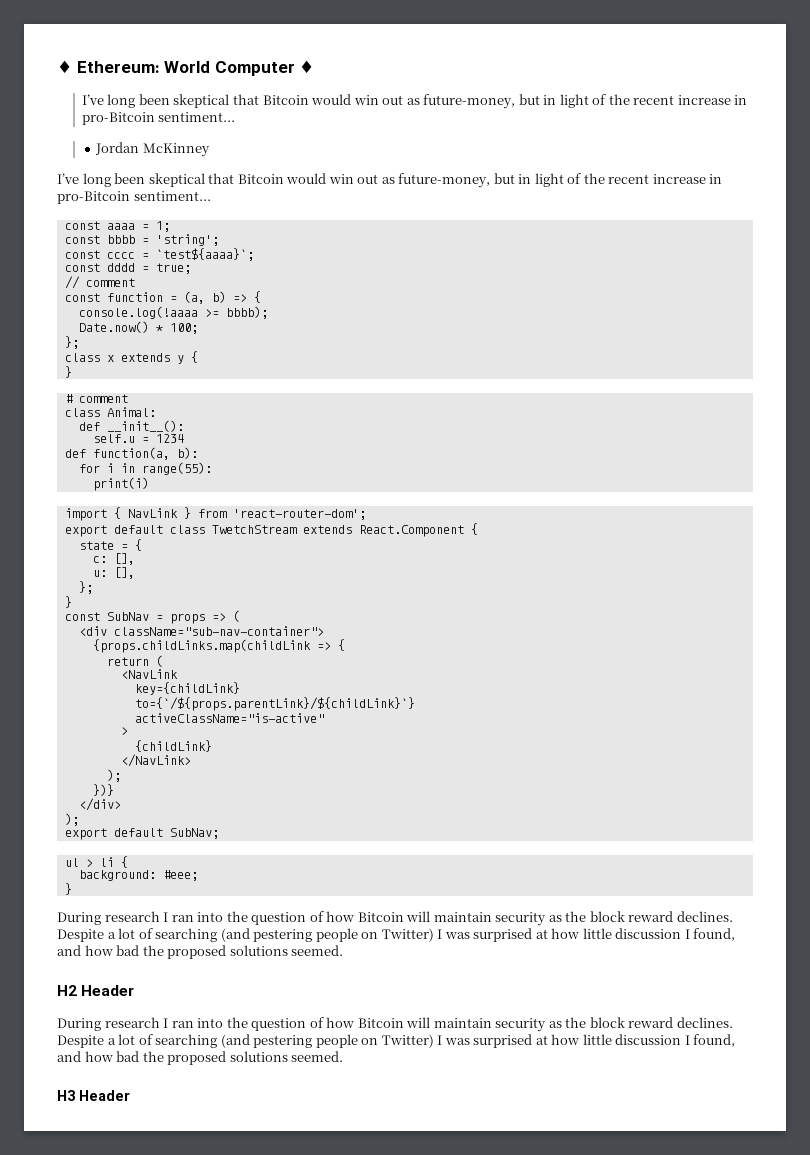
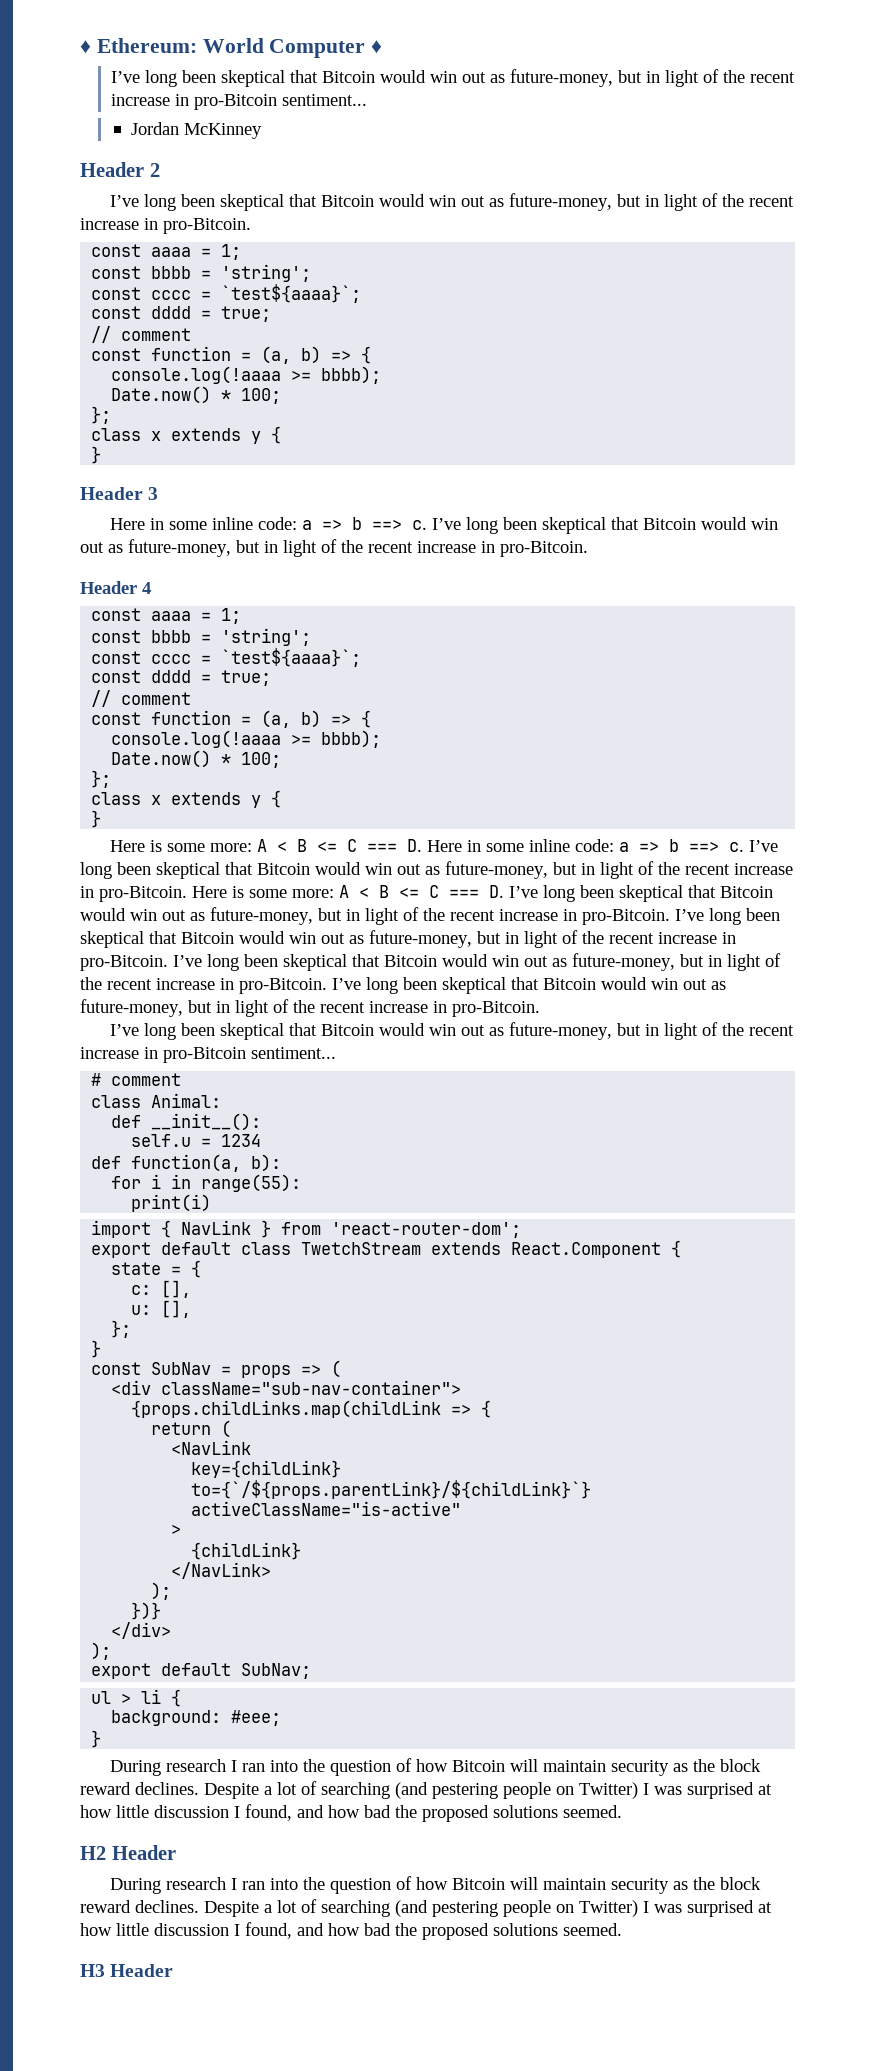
  Jordan McKinney
- I’ve long been skeptical that Bitcoin would win out as future-money, but in light of the recent increase in pro-Bitcoin sentiment...
+ Header 2
+ I’ve long been skeptical that Bitcoin would win out as future-money, but in light of the recent increase in pro-Bitcoin.
+ Header 3
+ Here in some inline code: a => b ==> c. I’ve long been skeptical that Bitcoin would win out as future-money, but in light of the recent increase in pro-Bitcoin.
+ Header 4
+ const aaaa = 1;
+ const bbbb = 'string';
+ const cccc = `test${aaaa}`;
+ const dddd = true;
+ // comment
+ const function = (a, b) => {
+ console.log(!aaaa >= bbbb);
+ Date.now() * 100;
+ };
+ class x extends y {
+ }
+ Here is some more: A < B <= C === D. Here in some inline code: a => b ==> c. I’ve long been skeptical that Bitcoin would win out as future-money, but in light of the recent increase in pro-Bitcoin. Here is some more: A < B <= C === D. I’ve long been skeptical that Bitcoin would win out as future-money, but in light of the recent increase in pro-Bitcoin. I’ve long been skeptical that Bitcoin would win out as future-money, but in light of the recent increase in pro-Bitcoin. I’ve long been skeptical that Bitcoin would win out as future-money, but in light of the recent increase in pro-Bitcoin. I’ve long been skeptical that Bitcoin would win out as future-money, but in light of the recent increase in pro-Bitcoin.
+ I’ve long been skeptical that Bitcoin would win out as future-money, but in light of the recent increase in pro-Bitcoin sentiment...

